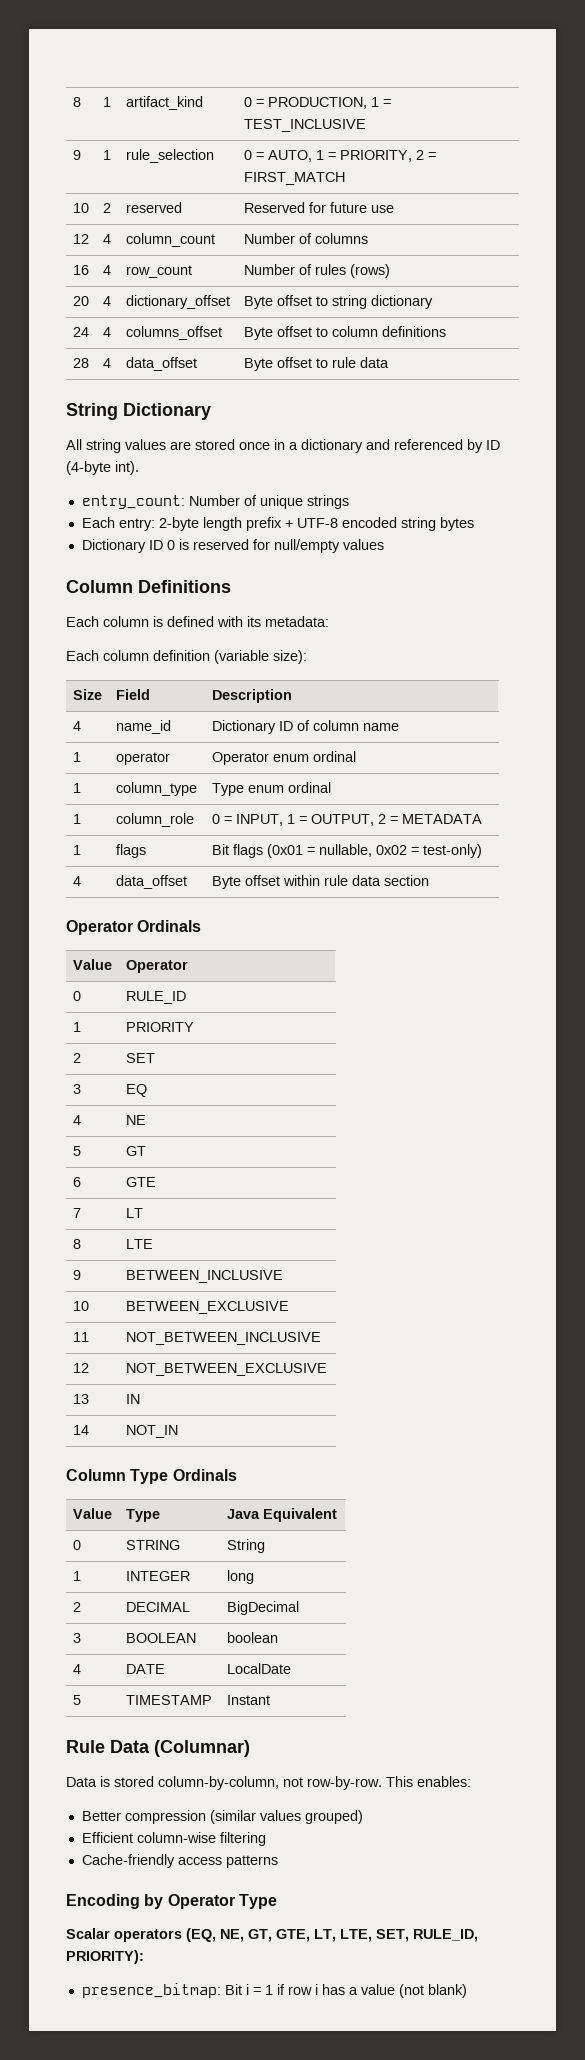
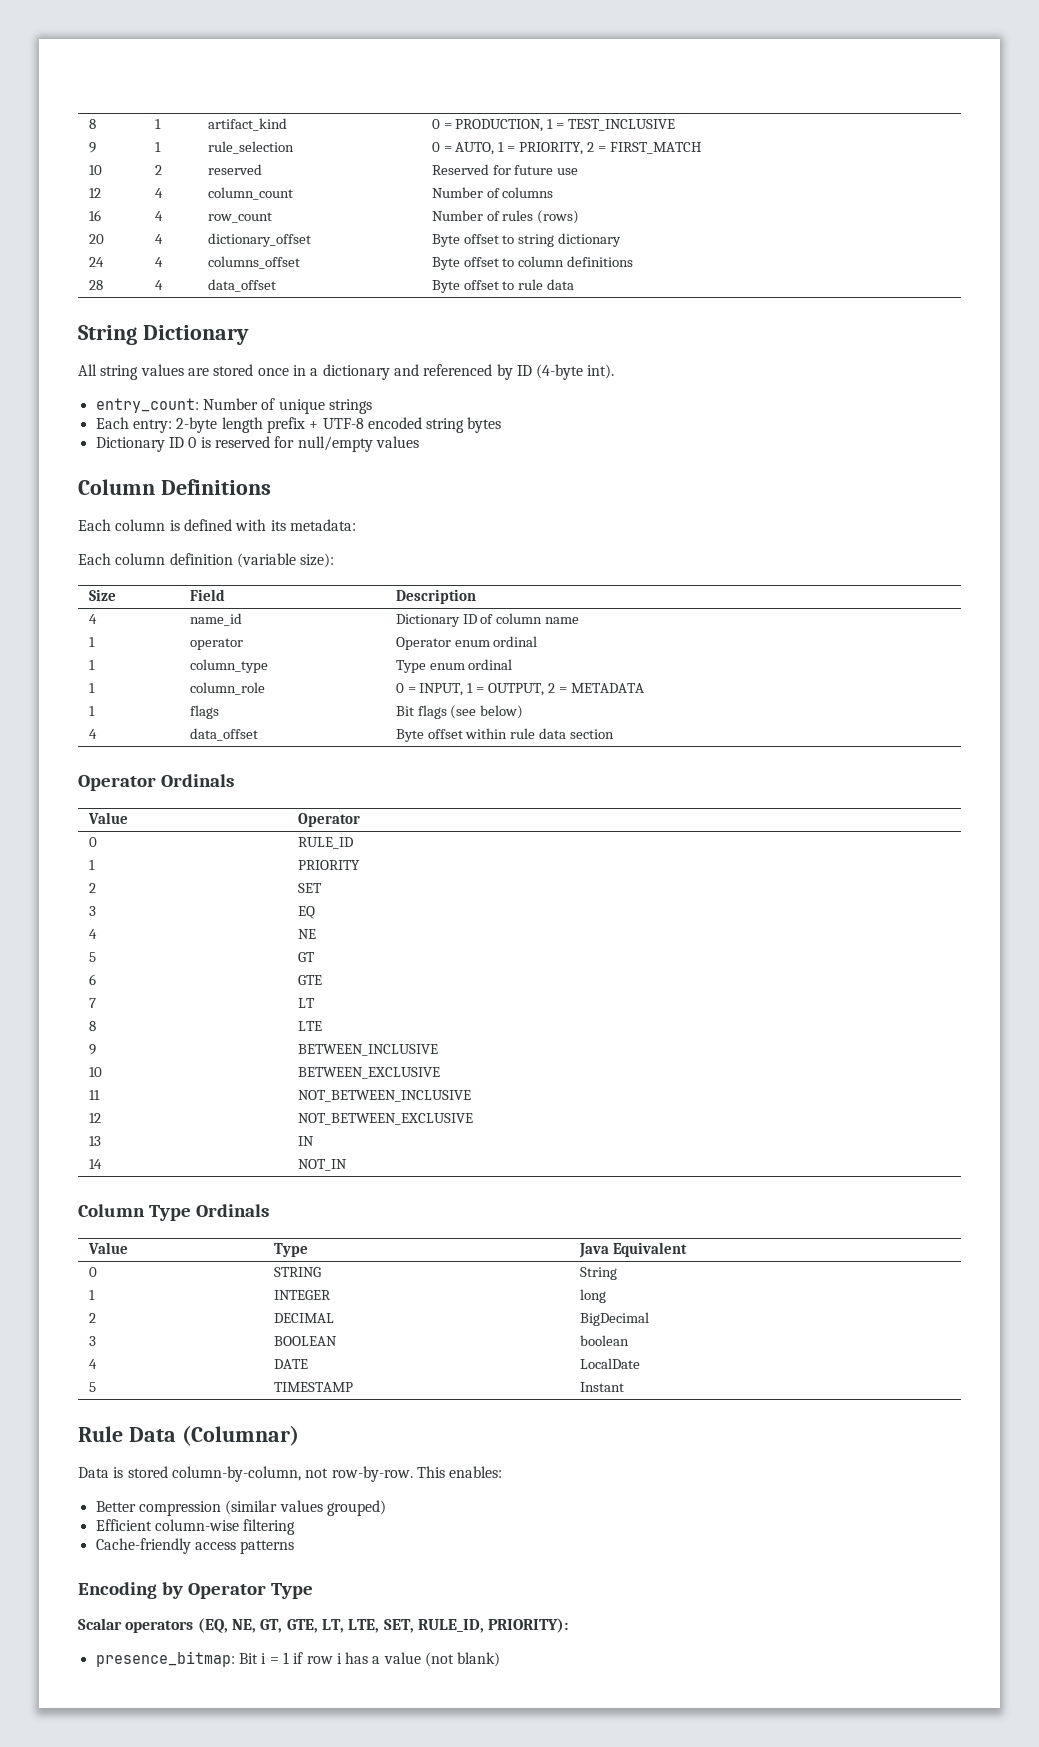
- 1 | flags | Bit flags (0x01 = nullable, 0x02 = test-only)
+ 1 | flags | Bit flags (see below)

